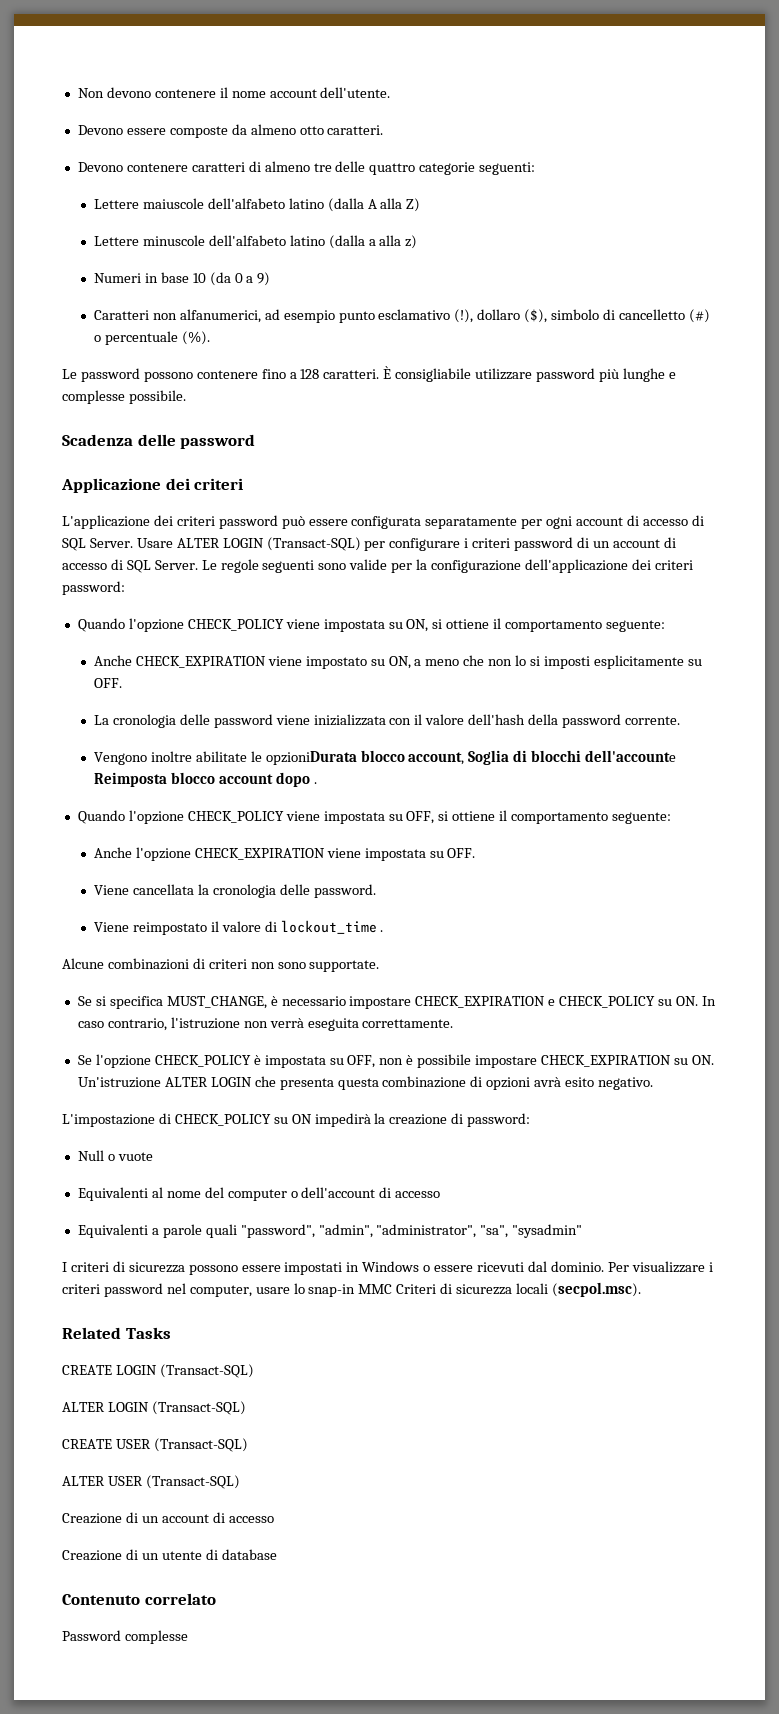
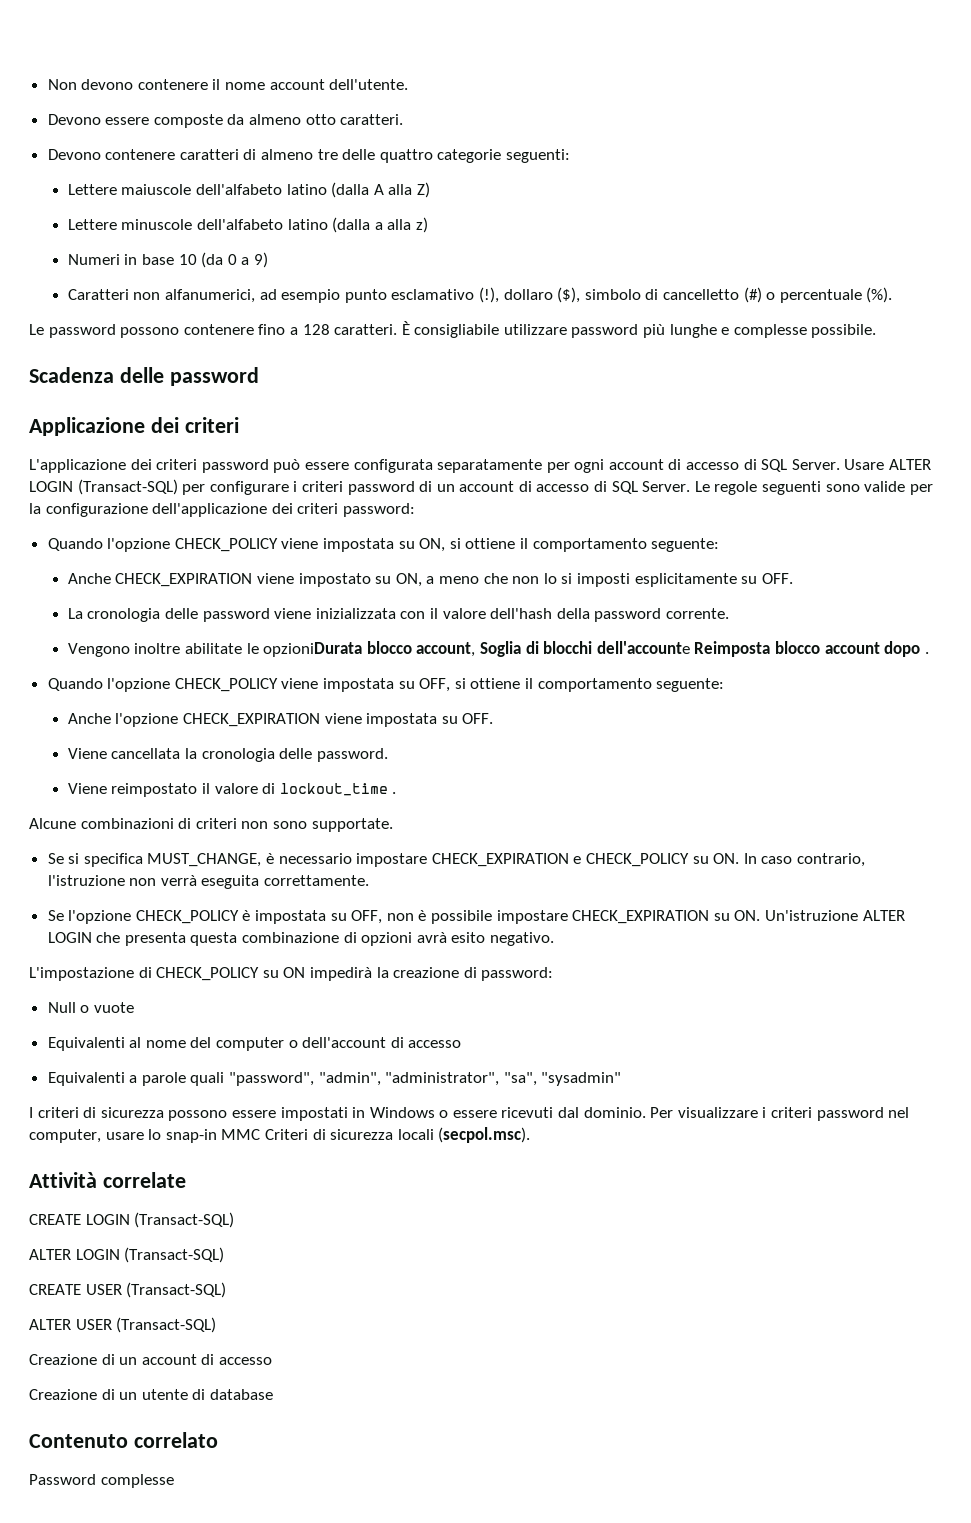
- Related Tasks
+ Attività correlate

